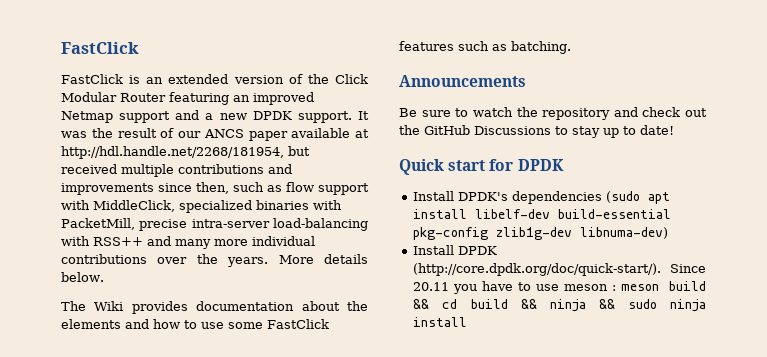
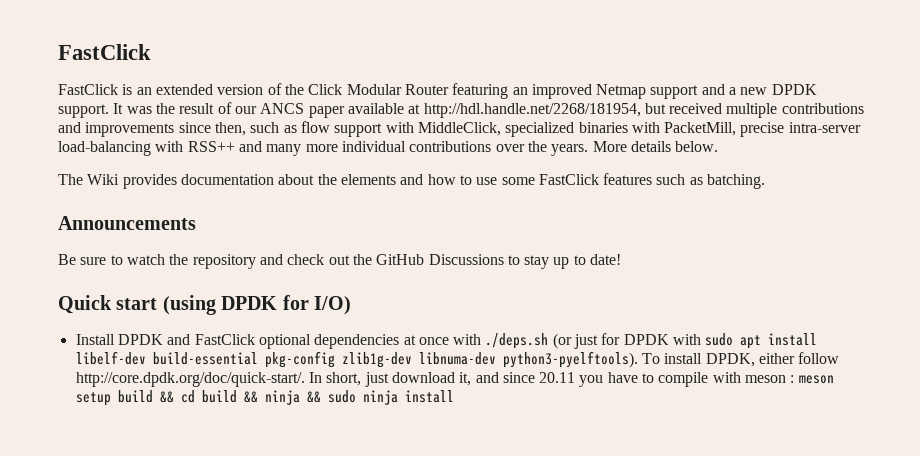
- Quick start for DPDK
- Install DPDK's dependencies (sudo apt install libelf-dev build-essential pkg-config zlib1g-dev libnuma-dev)
- Install DPDK (http://core.dpdk.org/doc/quick-start/). Since 20.11 you have to use meson : meson build && cd build && ninja && sudo ninja install
+ Quick start (using DPDK for I/O)
+ Install DPDK and FastClick optional dependencies at once with ./deps.sh (or just for DPDK with sudo apt install libelf-dev build-essential pkg-config zlib1g-dev libnuma-dev python3-pyelftools). To install DPDK, either follow http://core.dpdk.org/doc/quick-start/. In short, just download it, and since 20.11 you have to compile with meson : meson setup build && cd build && ninja && sudo ninja install

